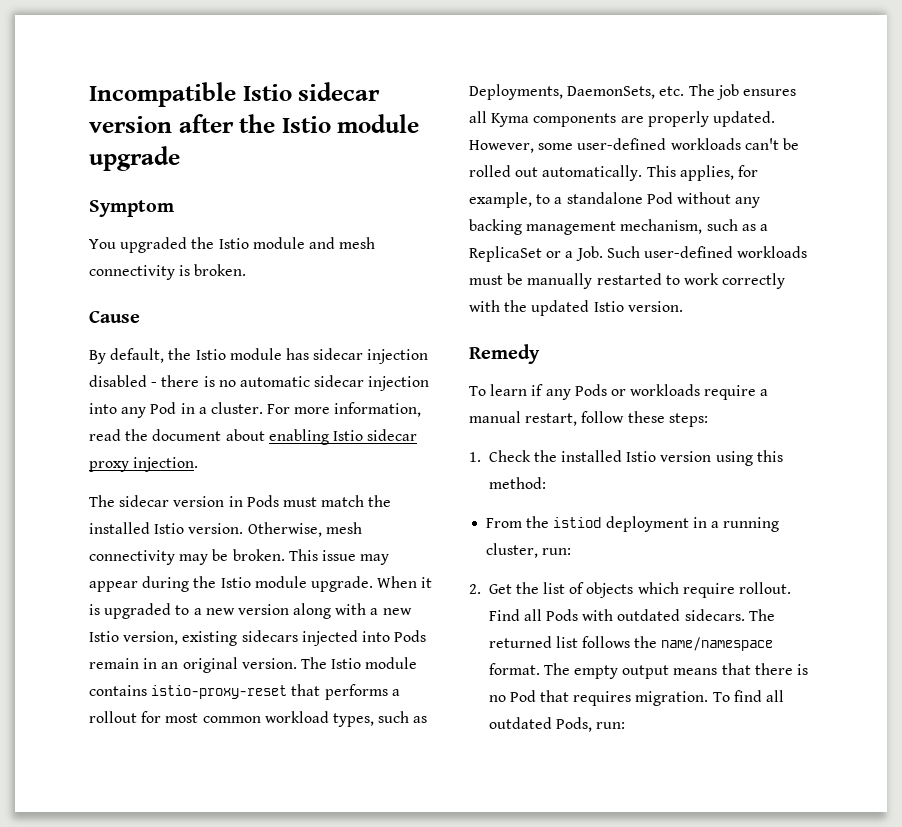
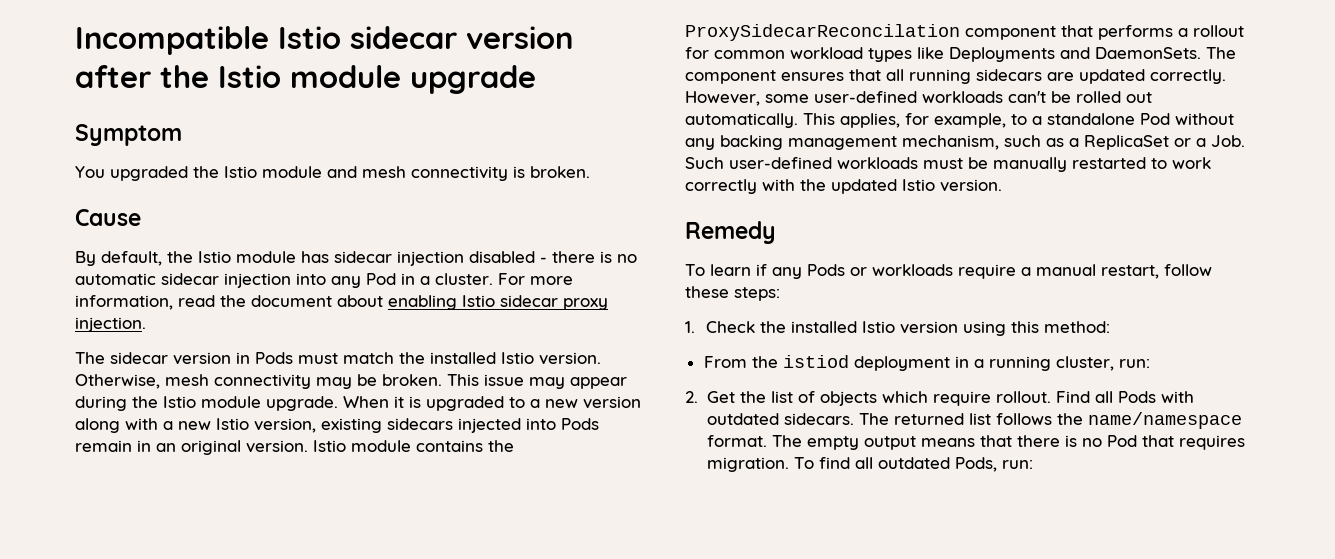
- The Istio module contains istio-proxy-reset that performs a rollout for most common workload types, such as Deployments, DaemonSets, etc. The job ensures all Kyma components are properly updated.
+ Istio module contains the ProxySidecarReconcilation component that performs a rollout for common workload types like Deployments and DaemonSets. The component ensures that all running sidecars are updated correctly.

